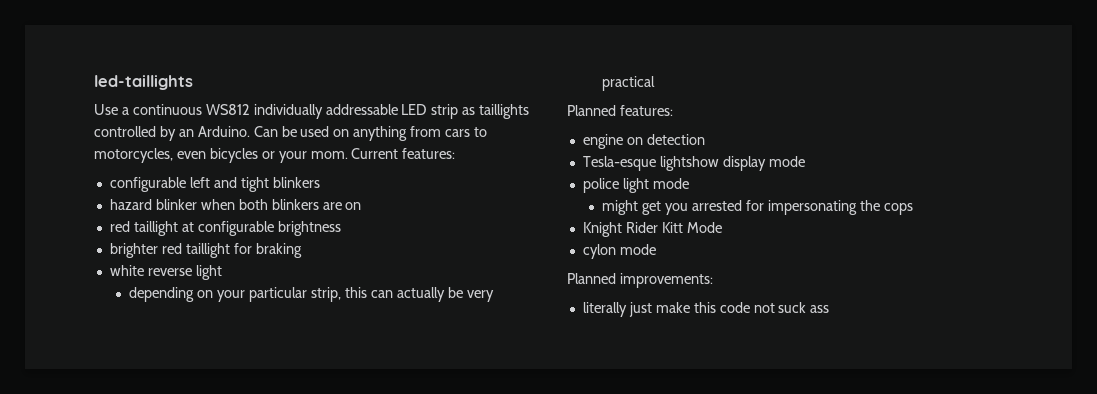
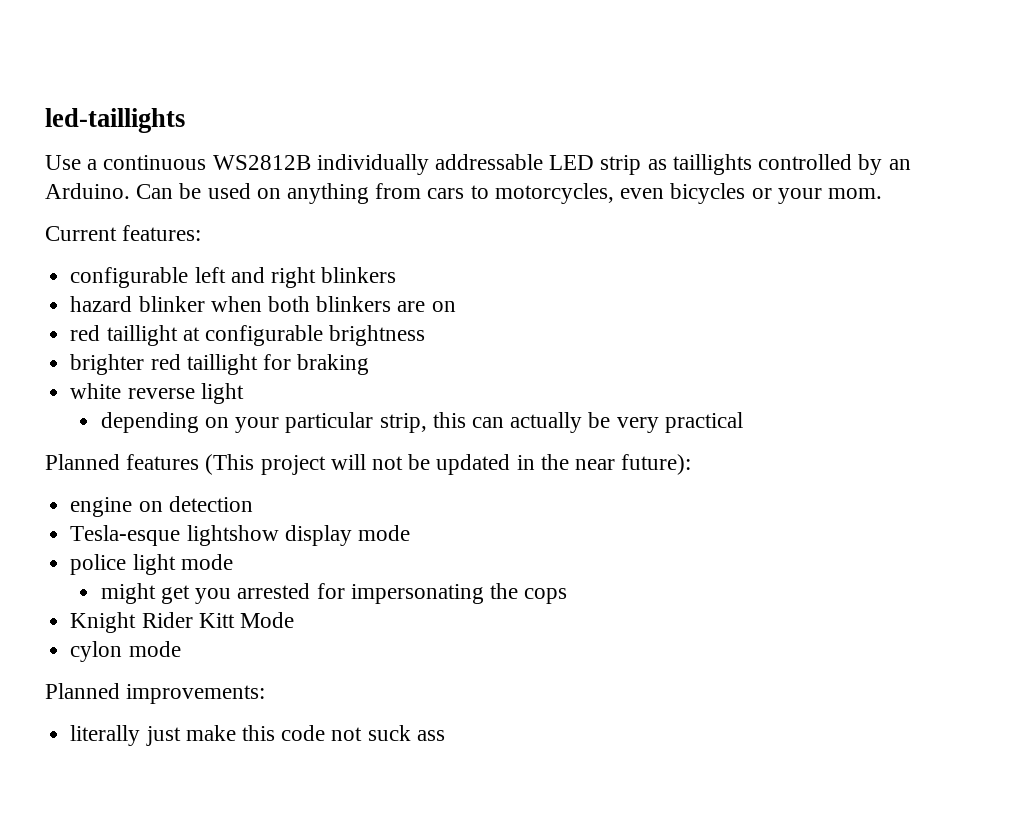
- Use a continuous WS812 individually addressable LED strip as taillights controlled by an Arduino.
+ Use a continuous WS2812B individually addressable LED strip as taillights controlled by an Arduino.
- Can be used on anything from cars to motorcycles, even bicycles or your mom. Current features:
+ Can be used on anything from cars to motorcycles, even bicycles or your mom.
+ Current features:
- configurable left and tight blinkers
+ configurable left and right blinkers
- Planned features:
+ Planned features (This project will not be updated in the near future):

